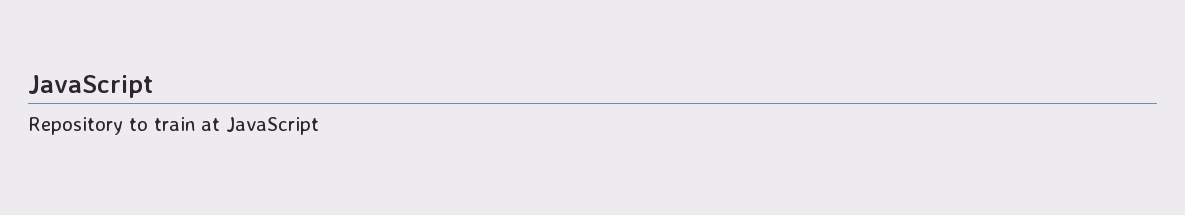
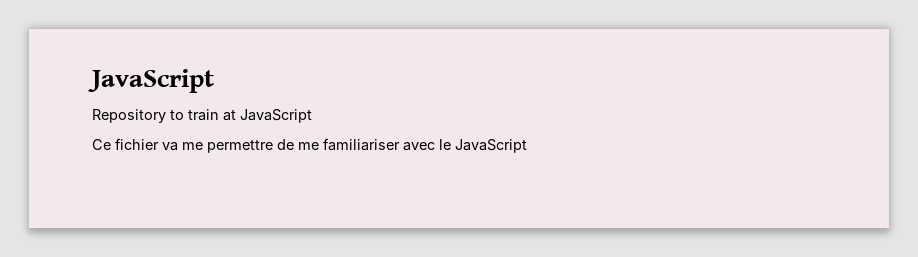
+ Ce fichier va me permettre de me familiariser avec le JavaScript

